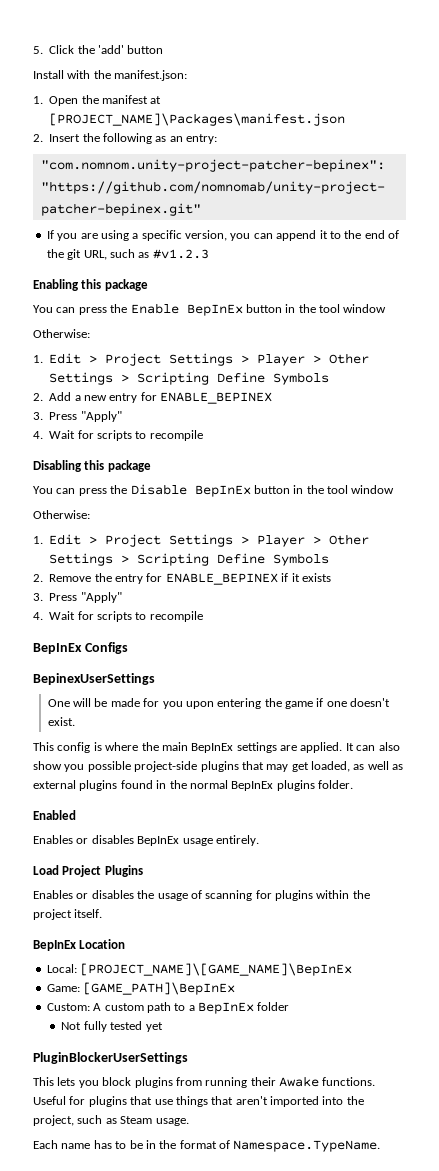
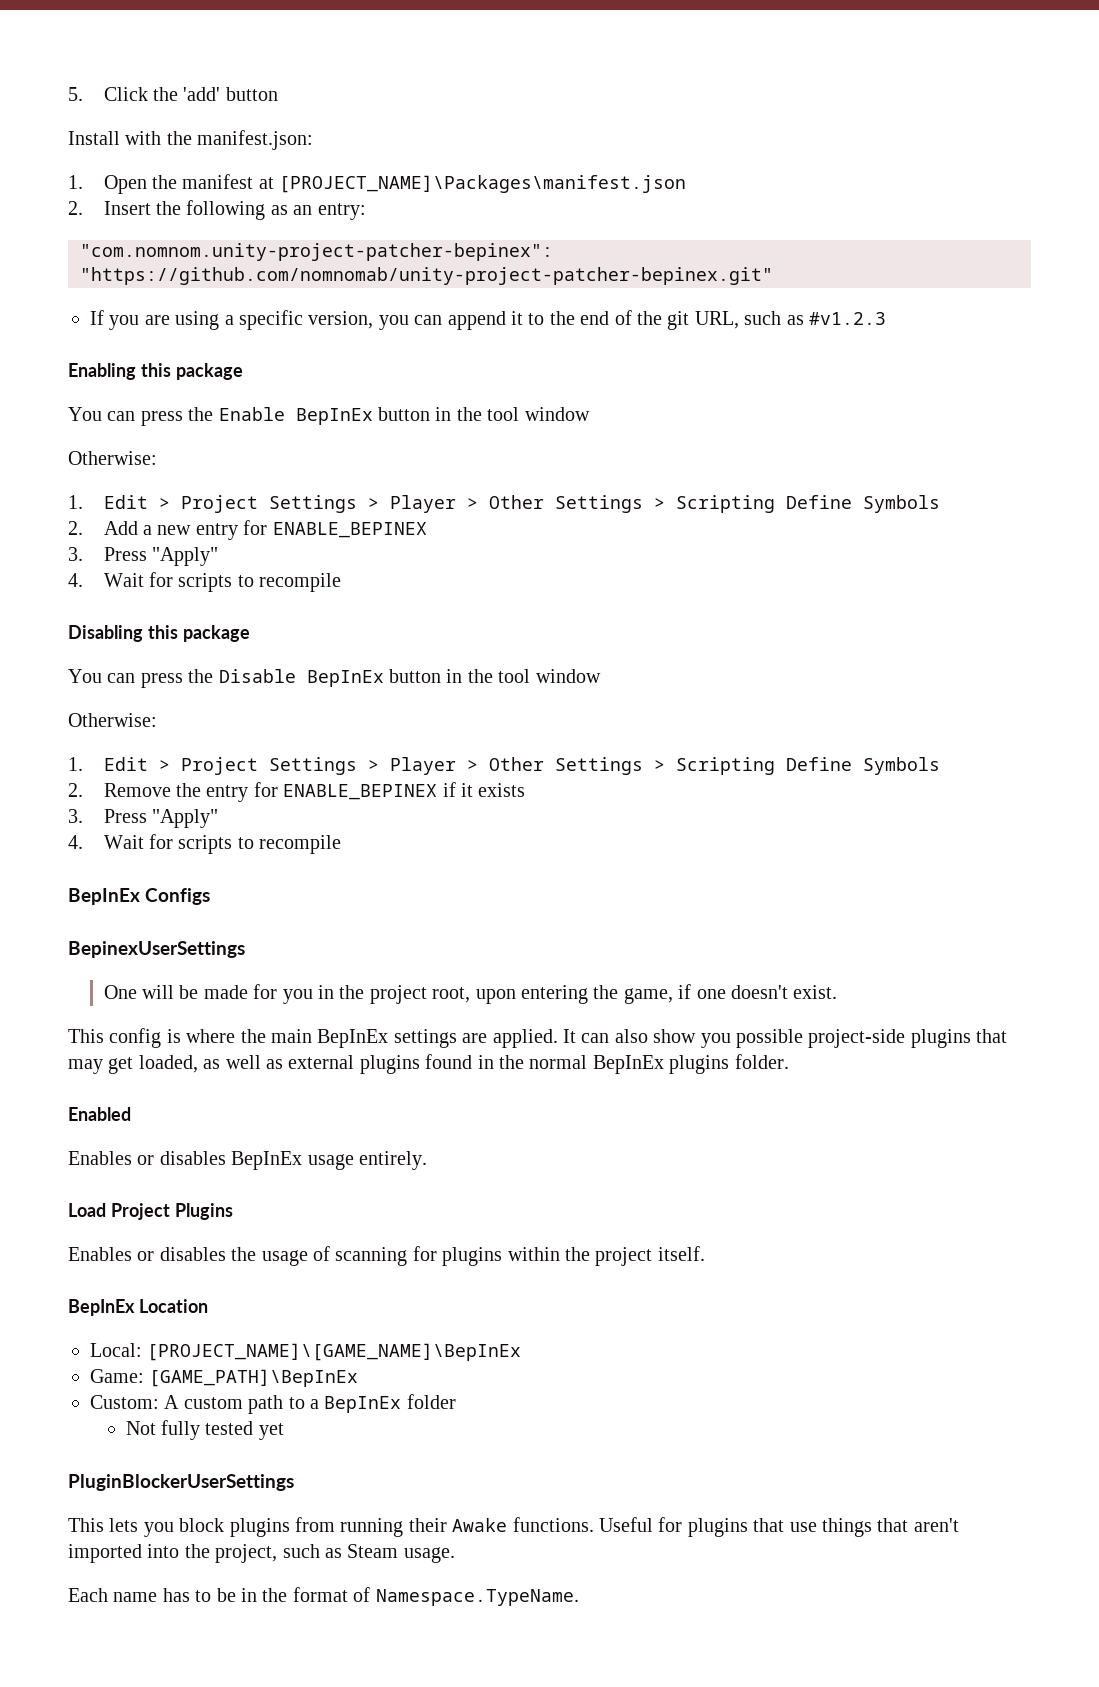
- One will be made for you upon entering the game if one doesn't exist.
+ One will be made for you in the project root, upon entering the game, if one doesn't exist.

